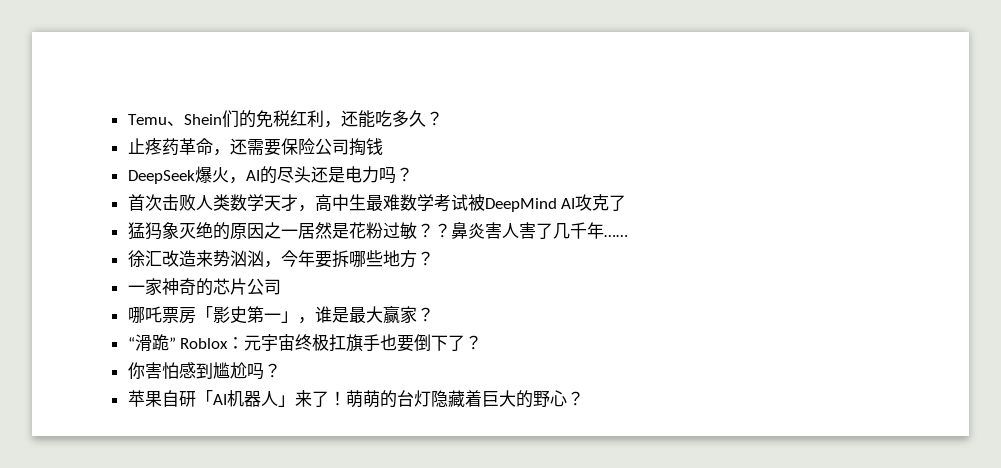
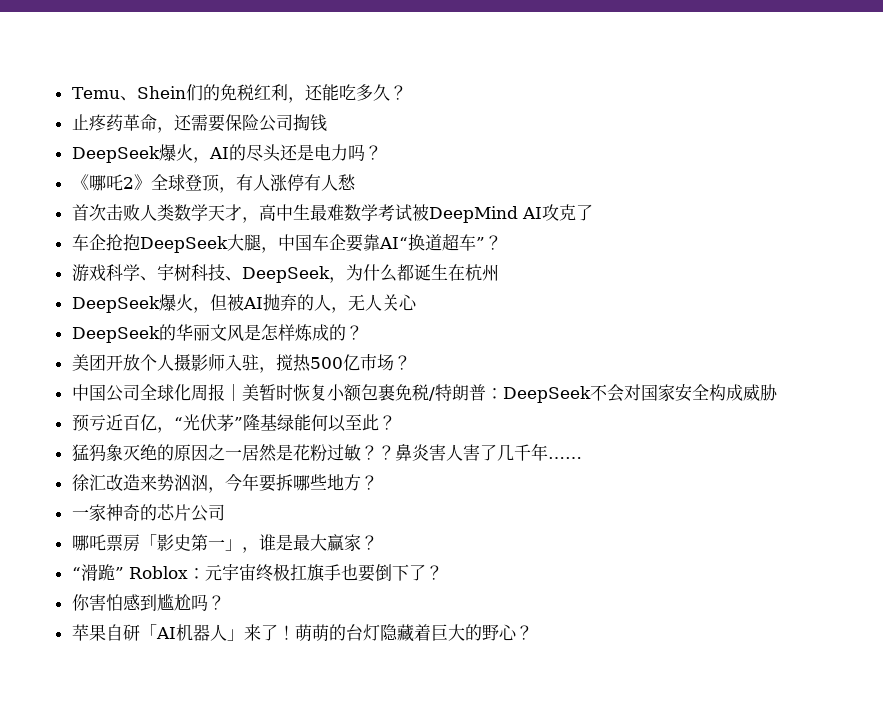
+ 《哪吒2》全球登顶，有人涨停有人愁
+ 车企抢抱DeepSeek大腿，中国车企要靠AI“换道超车”？
+ 游戏科学、宇树科技、DeepSeek，为什么都诞生在杭州
+ DeepSeek爆火，但被AI抛弃的人，无人关心
+ DeepSeek的华丽文风是怎样炼成的？
+ 美团开放个人摄影师入驻，搅热500亿市场？
+ 中国公司全球化周报｜美暂时恢复小额包裹免税/特朗普：DeepSeek不会对国家安全构成威胁
+ 预亏近百亿，“光伏茅”隆基绿能何以至此？

